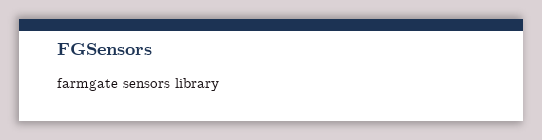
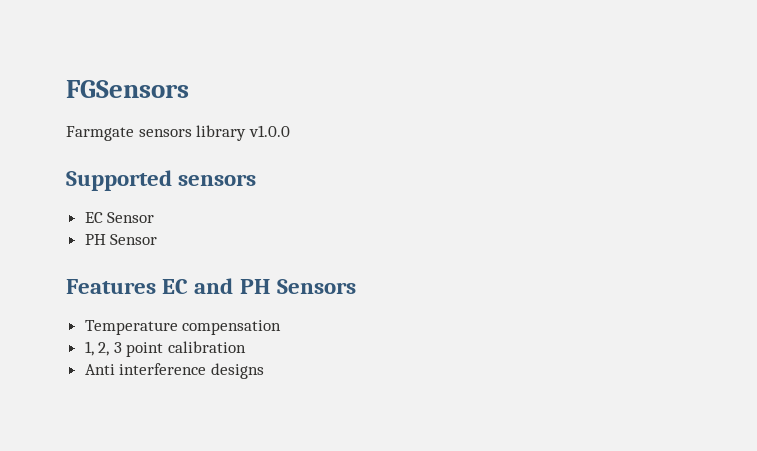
- farmgate sensors library
+ Farmgate sensors library v1.0.0
+ Supported sensors
+ EC Sensor
+ PH Sensor
+ Features EC and PH Sensors
+ Temperature compensation
+ 1, 2, 3 point calibration
+ Anti interference designs

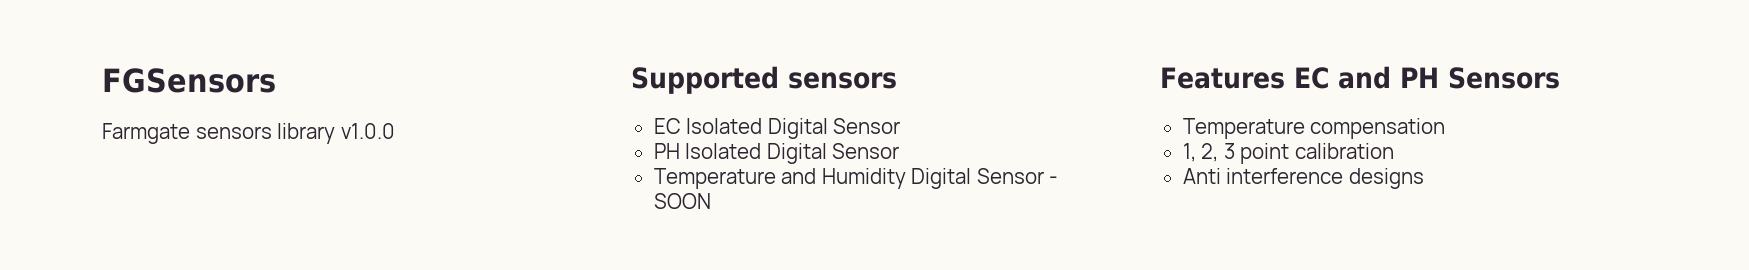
- EC Sensor
+ EC Isolated Digital Sensor
- PH Sensor
+ PH Isolated Digital Sensor
+ Temperature and Humidity Digital Sensor - SOON

